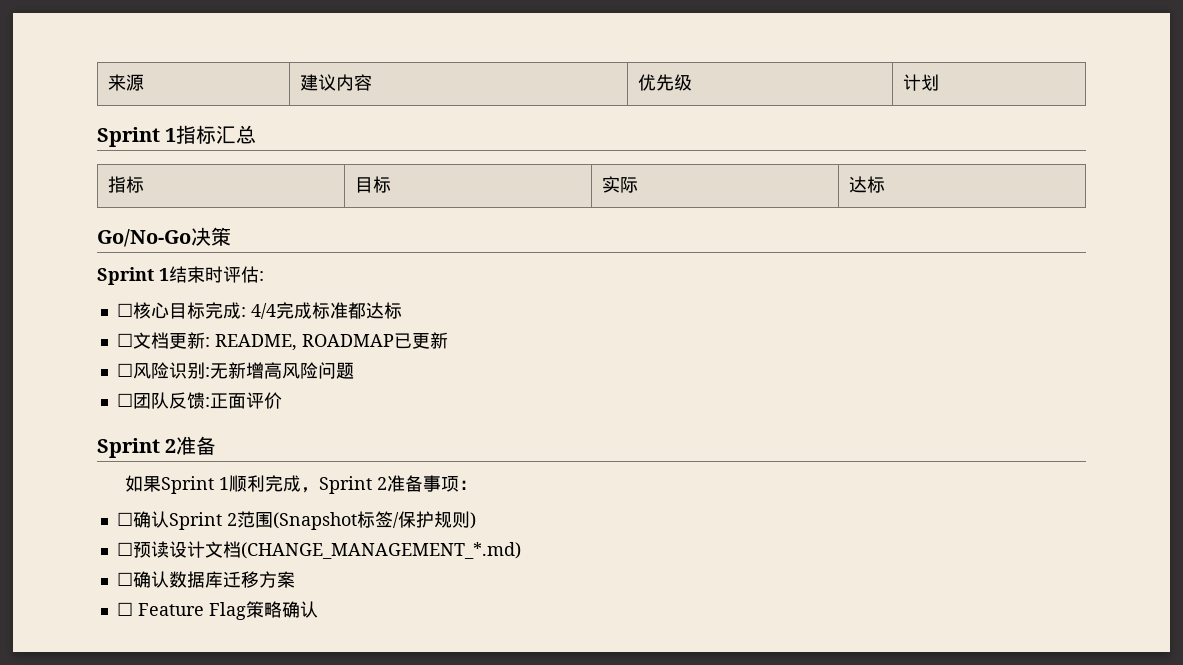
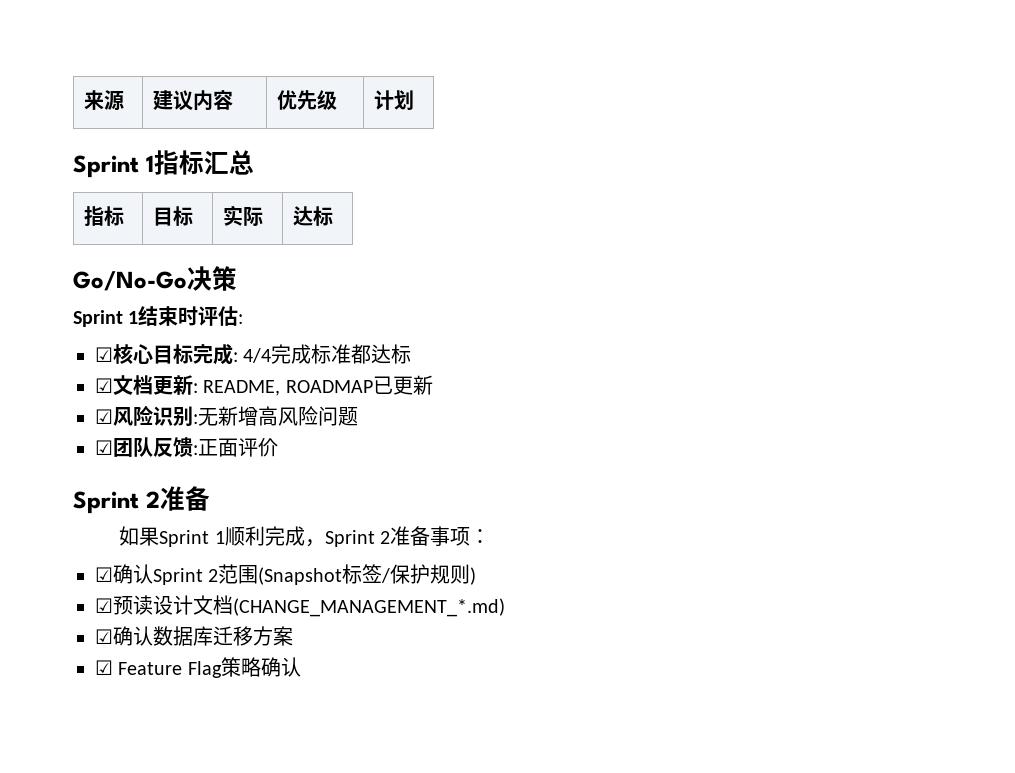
- ☐核心目标完成: 4/4完成标准都达标
+ ☑核心目标完成: 4/4完成标准都达标
- ☐文档更新: README, ROADMAP已更新
+ ☑文档更新: README, ROADMAP已更新
- ☐风险识别:无新增高风险问题
+ ☑风险识别:无新增高风险问题
- ☐团队反馈:正面评价
+ ☑团队反馈:正面评价
- ☐确认Sprint 2范围(Snapshot标签/保护规则)
+ ☑确认Sprint 2范围(Snapshot标签/保护规则)
- ☐预读设计文档(CHANGE_MANAGEMENT_*.md)
+ ☑预读设计文档(CHANGE_MANAGEMENT_*.md)
- ☐确认数据库迁移方案
+ ☑确认数据库迁移方案
- ☐ Feature Flag策略确认
+ ☑ Feature Flag策略确认

